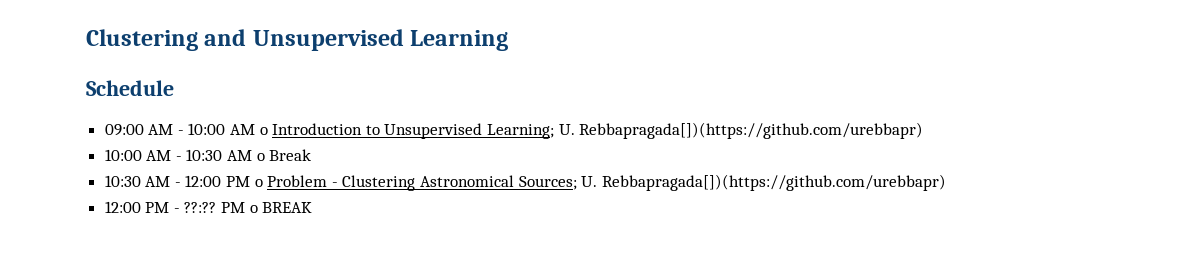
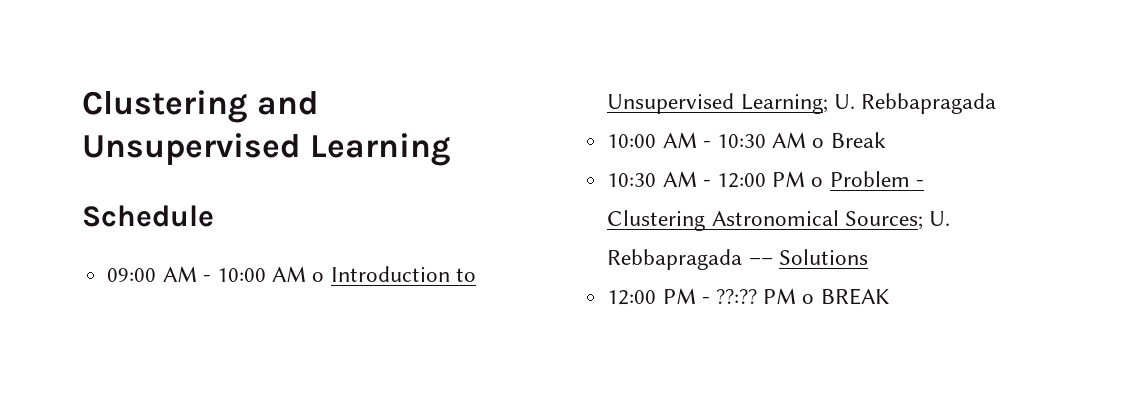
- 09:00 AM - 10:00 AM o Introduction to Unsupervised Learning; U. Rebbapragada[])(https://github.com/urebbapr)
+ 09:00 AM - 10:00 AM o Introduction to Unsupervised Learning; U. Rebbapragada
- 10:30 AM - 12:00 PM o Problem - Clustering Astronomical Sources; U. Rebbapragada[])(https://github.com/urebbapr)
+ 10:30 AM - 12:00 PM o Problem - Clustering Astronomical Sources; U. Rebbapragada –– Solutions

